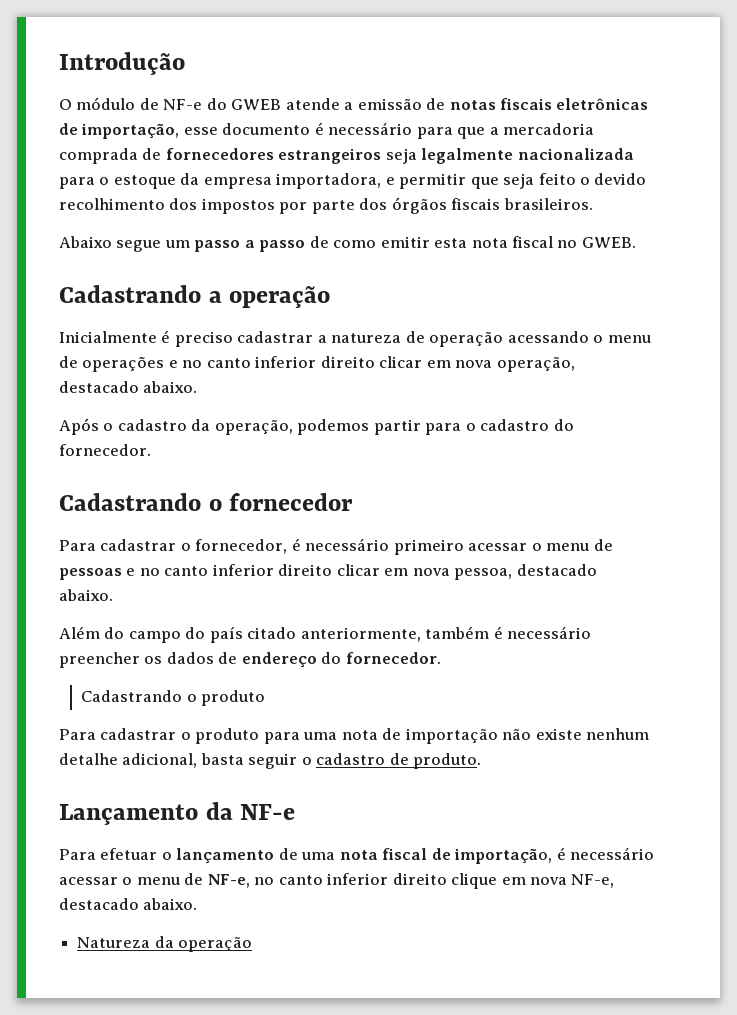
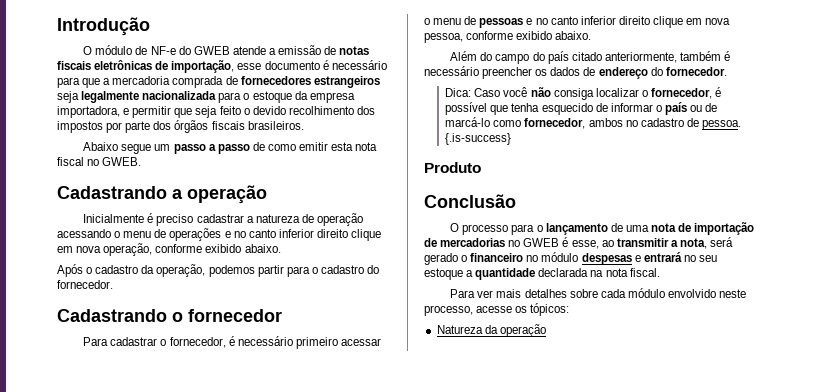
- Inicialmente é preciso cadastrar a natureza de operação acessando o menu de operações e no canto inferior direito clicar em nova operação, destacado abaixo.
+ Inicialmente é preciso cadastrar a natureza de operação acessando o menu de operações e no canto inferior direito clique em nova operação, conforme exibido abaixo.
- Para cadastrar o fornecedor, é necessário primeiro acessar o menu de pessoas e no canto inferior direito clicar em nova pessoa, destacado abaixo.
+ Para cadastrar o fornecedor, é necessário primeiro acessar o menu de pessoas e no canto inferior direito clique em nova pessoa, conforme exibido abaixo.
- Cadastrando o produto
- Para cadastrar o produto para uma nota de importação não existe nenhum detalhe adicional, basta seguir o cadastro de produto.
- Lançamento da NF-e
- Para efetuar o lançamento de uma nota fiscal de importação, é necessário acessar o menu de NF-e, no canto inferior direito clique em nova NF-e, destacado abaixo.
+ Dica: Caso você não consiga localizar o fornecedor, é possível que tenha esquecido de informar o país ou de marcá-lo como fornecedor, ambos no cadastro de pessoa. {.is-success}
+ Produto
+ Conclusão
+ O processo para o lançamento de uma nota de importação de mercadorias no GWEB é esse, ao transmitir a nota, será gerado o financeiro no módulo despesas e entrará no seu estoque a quantidade declarada na nota fiscal.
+ Para ver mais detalhes sobre cada módulo envolvido neste processo, acesse os tópicos:

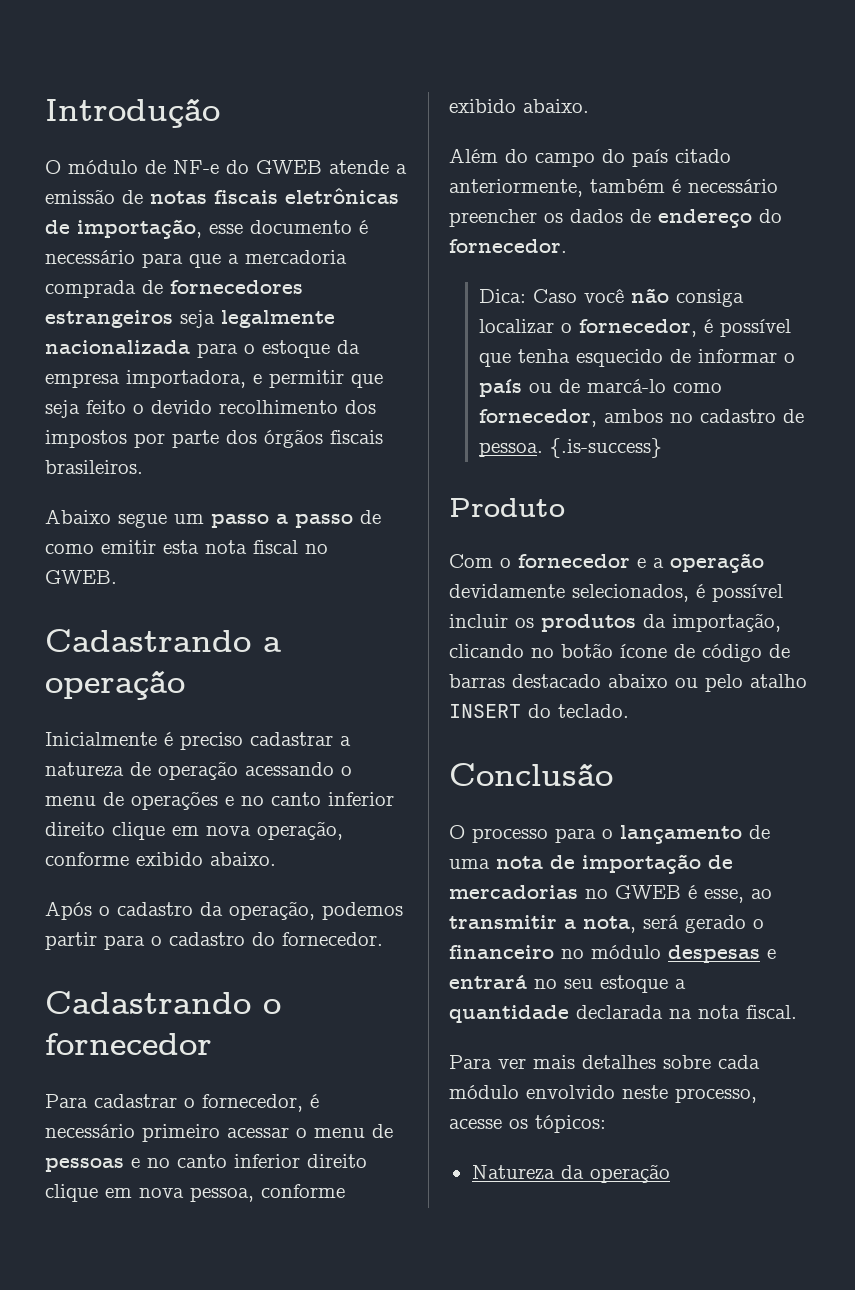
+ Com o fornecedor e a operação devidamente selecionados, é possível incluir os produtos da importação, clicando no botão ícone de código de barras destacado abaixo ou pelo atalho INSERT do teclado.

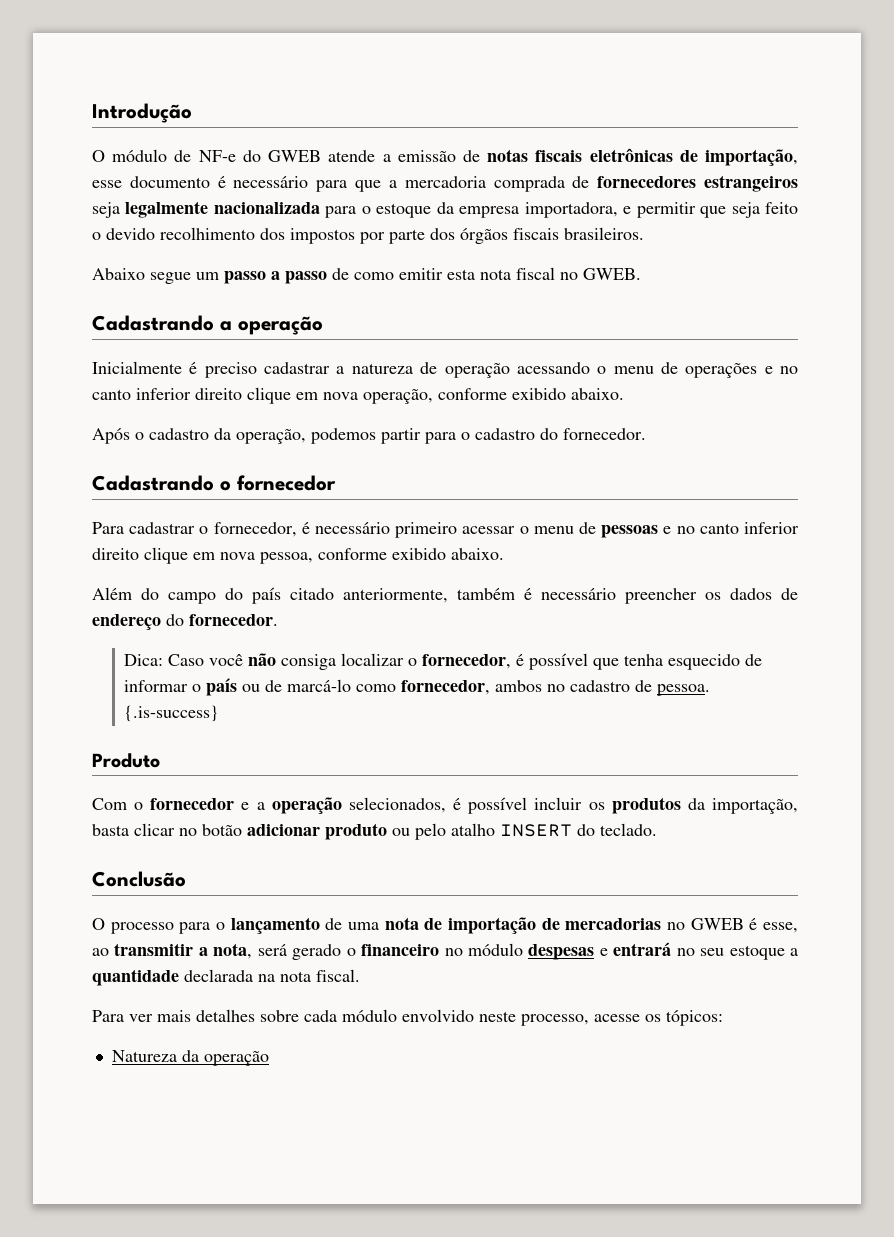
- Com o fornecedor e a operação devidamente selecionados, é possível incluir os produtos da importação, clicando no botão ícone de código de barras destacado abaixo ou pelo atalho INSERT do teclado.
+ Com o fornecedor e a operação selecionados, é possível incluir os produtos da importação, basta clicar no botão adicionar produto ou pelo atalho INSERT do teclado.

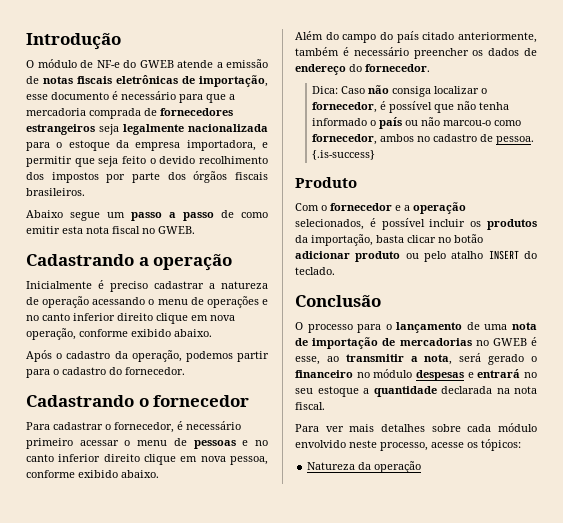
- Dica: Caso você não consiga localizar o fornecedor, é possível que tenha esquecido de informar o país ou de marcá-lo como fornecedor, ambos no cadastro de pessoa.
+ Dica: Caso não consiga localizar o fornecedor, é possível que não tenha informado o país ou não marcou-o como fornecedor, ambos no cadastro de pessoa.

